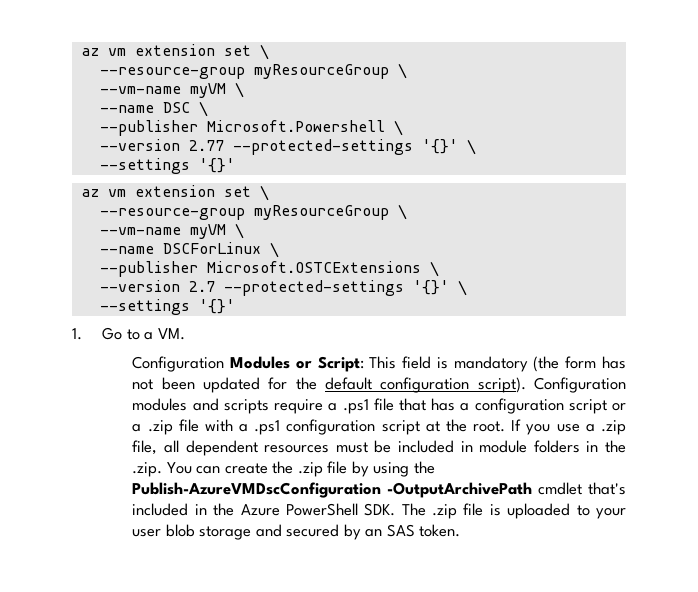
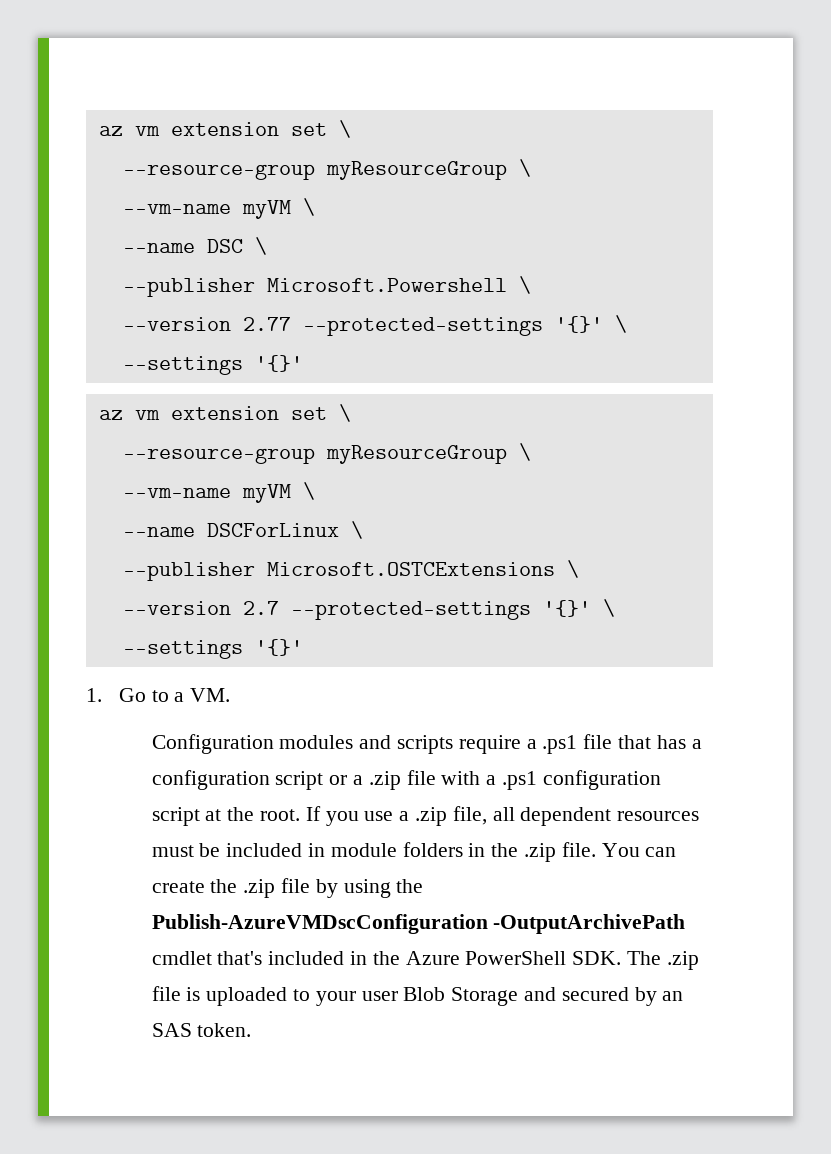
- Configuration Modules or Script: This field is mandatory (the form has not been updated for the default configuration script). Configuration modules and scripts require a .ps1 file that has a configuration script or a .zip file with a .ps1 configuration script at the root.
+ Configuration modules and scripts require a .ps1 file that has a configuration script or a .zip file with a .ps1 configuration script at the root.
- If you use a .zip file, all dependent resources must be included in module folders in the .zip. You can create the .zip file by using the Publish-AzureVMDscConfiguration -OutputArchivePath cmdlet that's included in the Azure PowerShell SDK. The .zip file is uploaded to your user blob storage and secured by an SAS token.
+ If you use a .zip file, all dependent resources must be included in module folders in the .zip file. You can create the .zip file by using the Publish-AzureVMDscConfiguration -OutputArchivePath cmdlet that's included in the Azure PowerShell SDK. The .zip file is uploaded to your user Blob Storage and secured by an SAS token.

